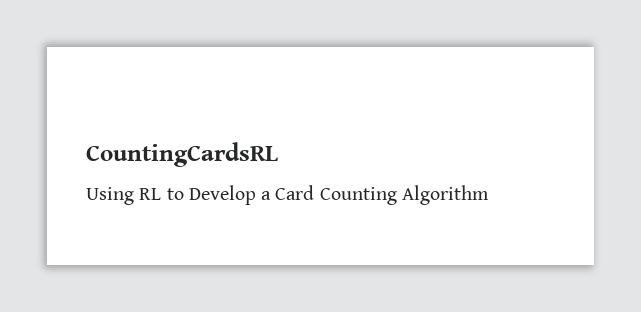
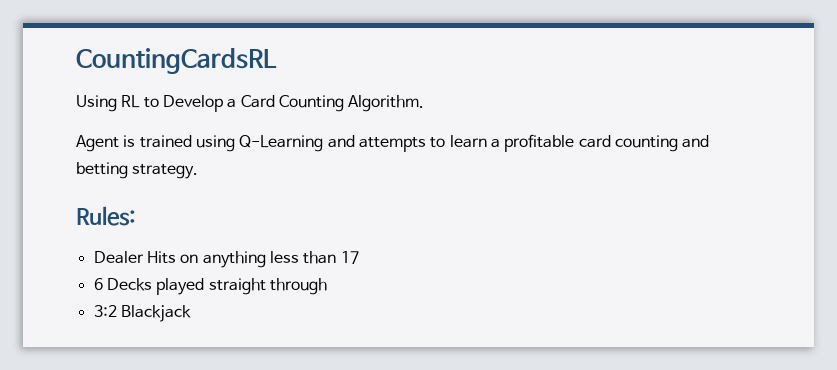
- Using RL to Develop a Card Counting Algorithm
+ Using RL to Develop a Card Counting Algorithm.
+ Agent is trained using Q-Learning and attempts to learn a profitable card counting and betting strategy.
+ Rules:
+ Dealer Hits on anything less than 17
+ 6 Decks played straight through
+ 3:2 Blackjack

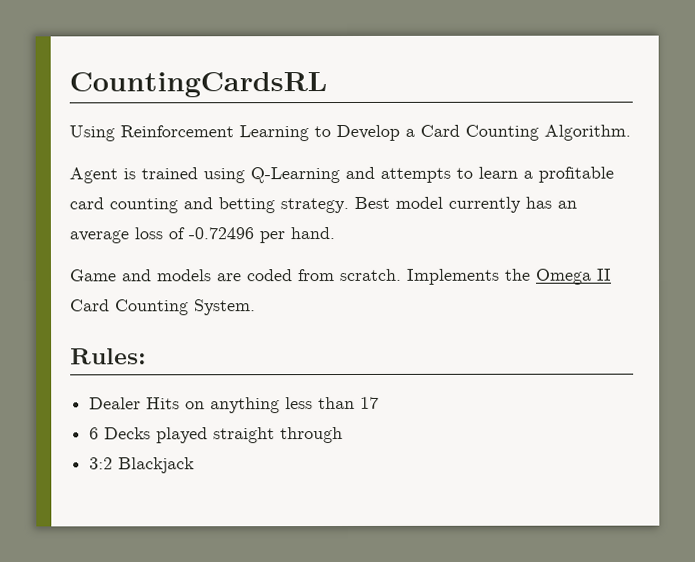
- Using RL to Develop a Card Counting Algorithm.
+ Using Reinforcement Learning to Develop a Card Counting Algorithm.
+ Best model currently has an average loss of -0.72496 per hand.
+ Game and models are coded from scratch. Implements the Omega II Card Counting System.

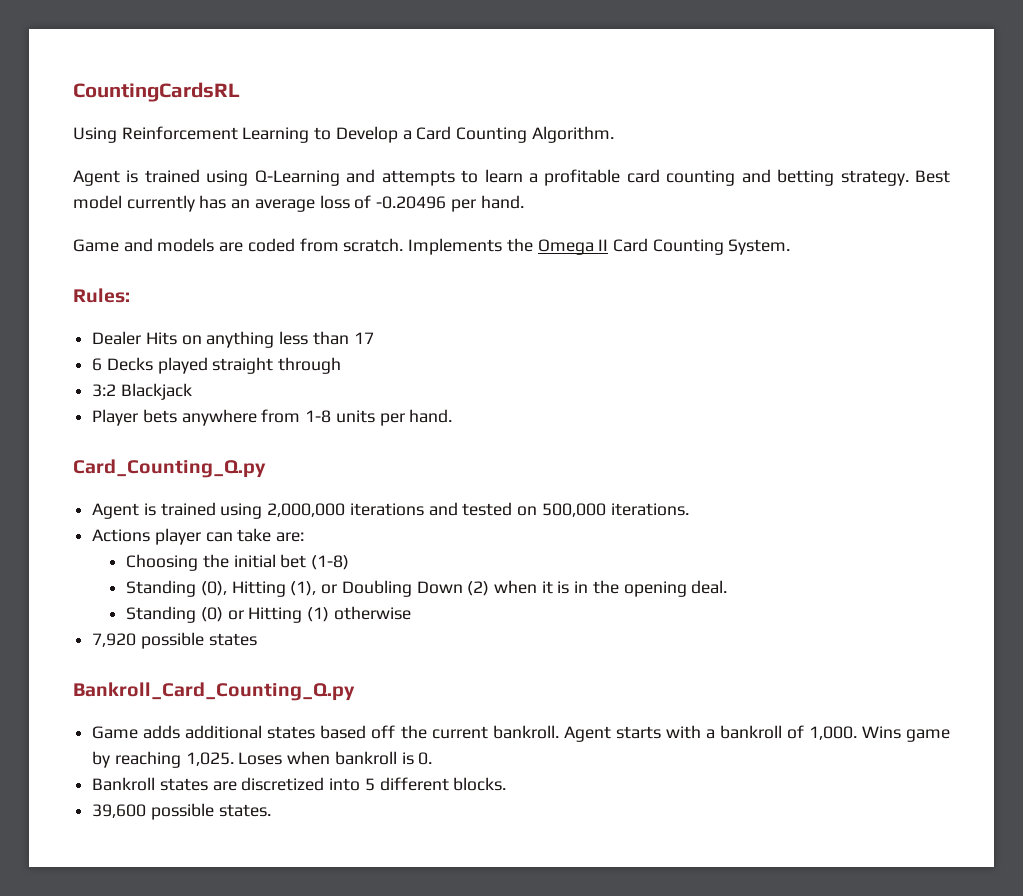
- Best model currently has an average loss of -0.72496 per hand.
+ Best model currently has an average loss of -0.20496 per hand.
+ Player bets anywhere from 1-8 units per hand.
+ Card_Counting_Q.py
+ Agent is trained using 2,000,000 iterations and tested on 500,000 iterations.
+ Actions player can take are:
+ Choosing the initial bet (1-8)
+ Standing (0), Hitting (1), or Doubling Down (2) when it is in the opening deal.
+ Standing (0) or Hitting (1) otherwise
+ 7,920 possible states
+ Bankroll_Card_Counting_Q.py
+ Game adds additional states based off the current bankroll. Agent starts with a bankroll of 1,000. Wins game by reaching 1,025. Loses when bankroll is 0.
+ Bankroll states are discretized into 5 different blocks.
+ 39,600 possible states.

